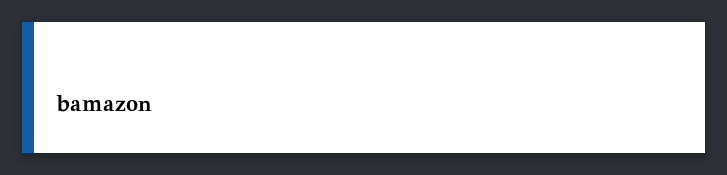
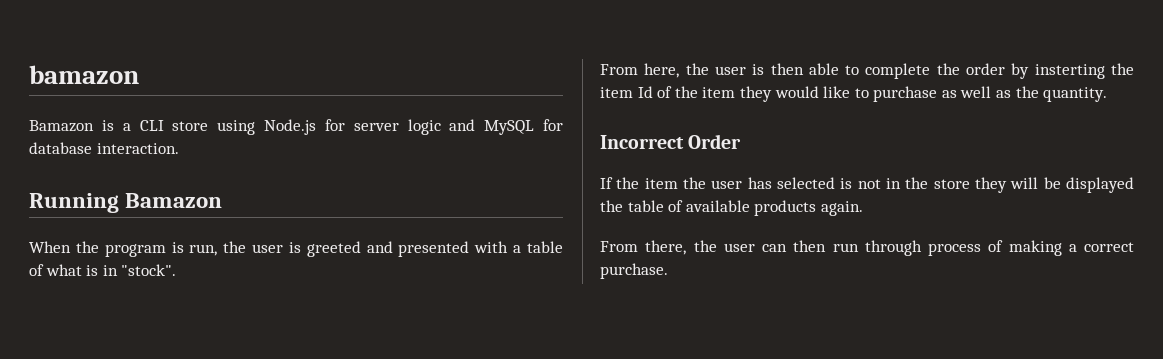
+ Bamazon is a CLI store using Node.js for server logic and MySQL for database interaction.
+ Running Bamazon
+ When the program is run, the user is greeted and presented with a table of what is in "stock".
+ From here, the user is then able to complete the order by insterting the item Id of the item they would like to purchase as well as the quantity.
+ Incorrect Order
+ If the item the user has selected is not in the store they will be displayed the table of available products again.
+ From there, the user can then run through process of making a correct purchase.

